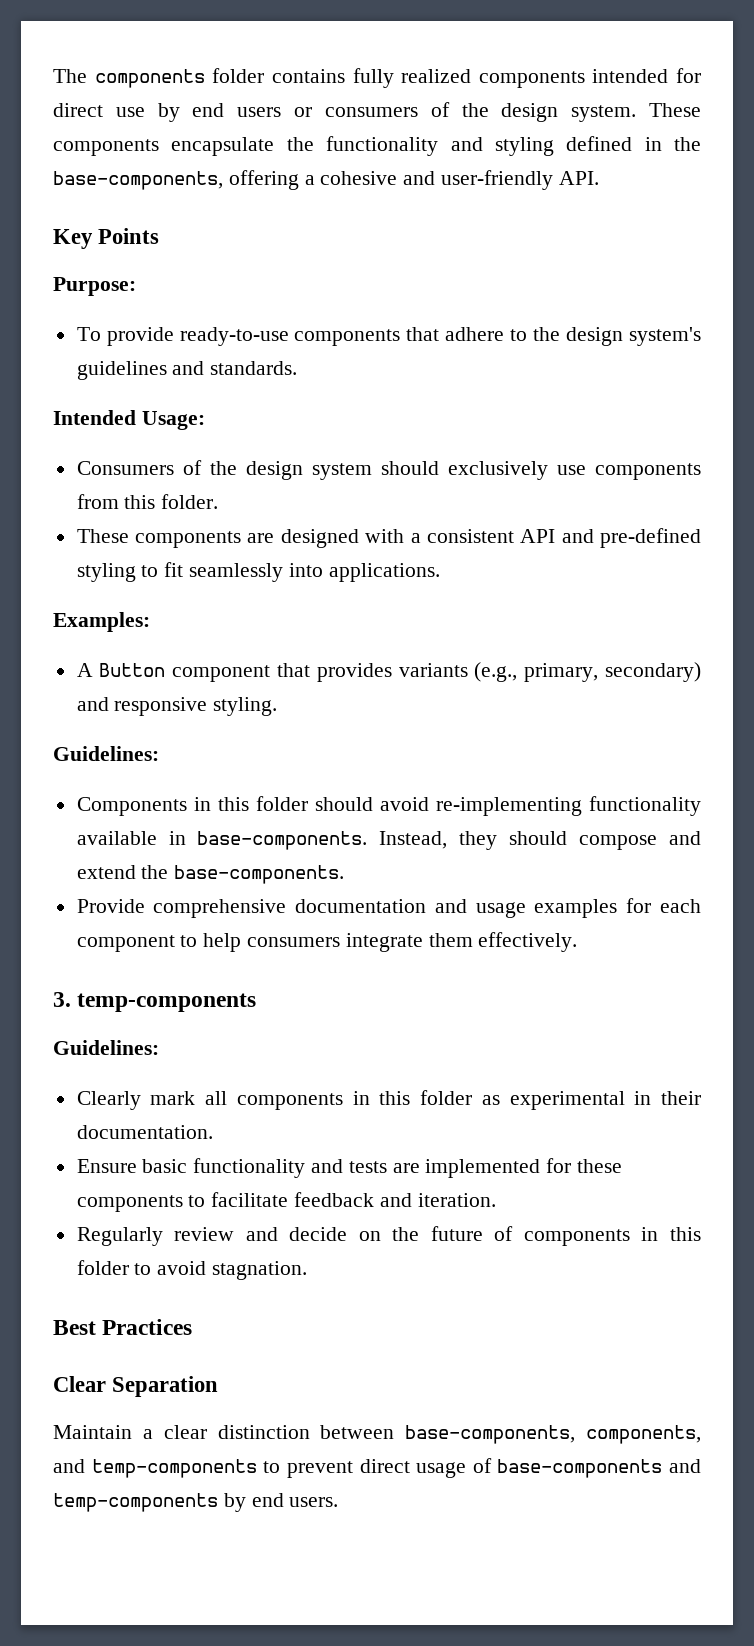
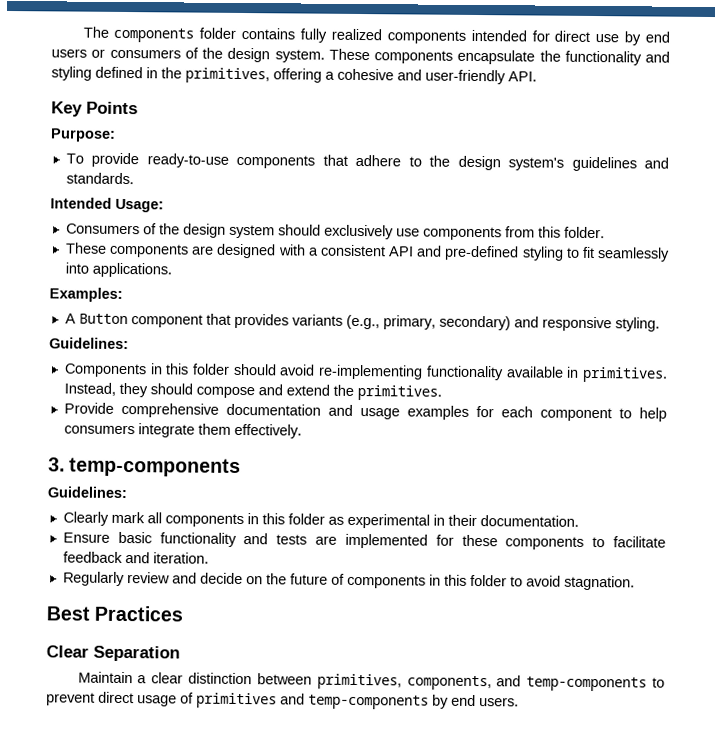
- These components encapsulate the functionality and styling defined in the base-components, offering a cohesive and user-friendly API.
+ These components encapsulate the functionality and styling defined in the primitives, offering a cohesive and user-friendly API.
- Components in this folder should avoid re-implementing functionality available in base-components.
+ Components in this folder should avoid re-implementing functionality available in primitives.
- Instead, they should compose and extend the base-components.
+ Instead, they should compose and extend the primitives.
- Maintain a clear distinction between base-components, components, and temp-components to prevent direct usage of base-components and temp-components by end users.
+ Maintain a clear distinction between primitives, components, and temp-components to prevent direct usage of primitives and temp-components by end users.

